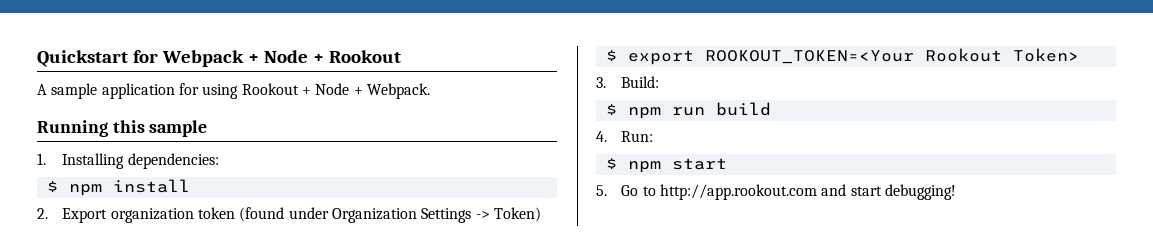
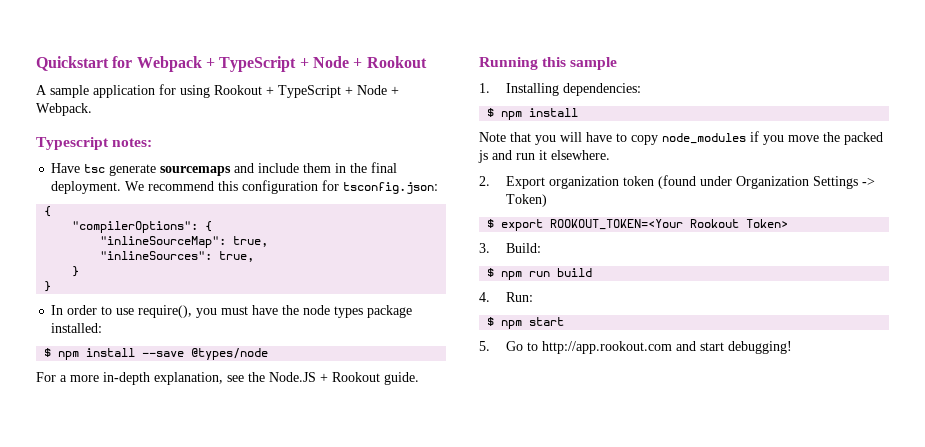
- Quickstart for Webpack + Node + Rookout
+ Quickstart for Webpack + TypeScript + Node + Rookout
- A sample application for using Rookout + Node + Webpack.
+ A sample application for using Rookout + TypeScript + Node + Webpack.
+ Typescript notes:
+ Have tsc generate sourcemaps and include them in the final deployment. We recommend this configuration for tsconfig.json:
+ {
+ "compilerOptions": {
+ "inlineSourceMap": true,
+ "inlineSources": true,
+ }
+ }
+ In order to use require(), you must have the node types package installed:
+ $ npm install --save @types/node
+ For a more in-depth explanation, see the Node.JS + Rookout guide.
+ Note that you will have to copy node_modules if you move the packed js and run it elsewhere.

